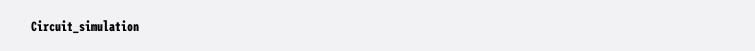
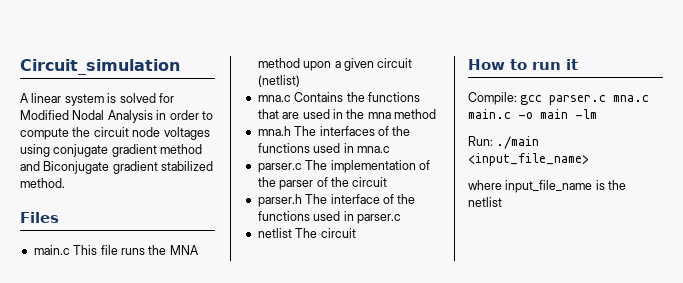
+ A linear system is solved for Modified Nodal Analysis in order to compute the circuit node voltages using conjugate gradient method and Biconjugate gradient stabilized method.
+ Files
+ main.c This file runs the MNA method upon a given circuit (netlist)
+ mna.c Contains the functions that are used in the mna method
+ mna.h The interfaces of the functions used in mna.c
+ parser.c The implementation of the parser of the circuit
+ parser.h The interface of the functions used in parser.c
+ netlist The circuit
+ How to run it
+ Compile: gcc parser.c mna.c main.c -o main -lm
+ Run: ./main <input_file_name>
+ where input_file_name is the netlist

